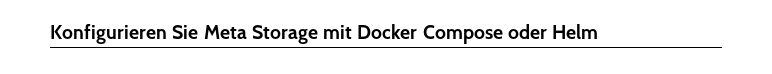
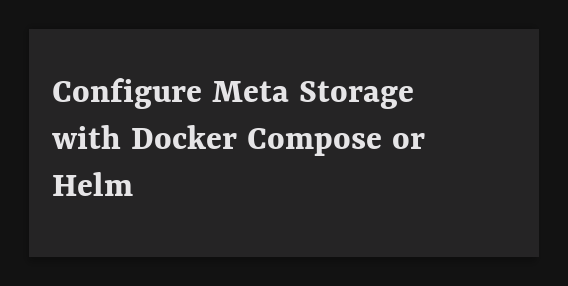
- Konfigurieren Sie Meta Storage mit Docker Compose oder Helm
+ Configure Meta Storage with Docker Compose or Helm

